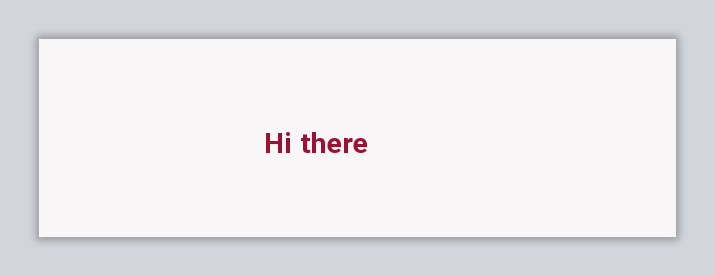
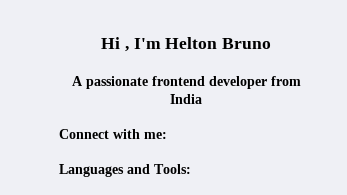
- Hi there
+ Hi , I'm Helton Bruno
+ A passionate frontend developer from India
+ Connect with me:
+ Languages and Tools:

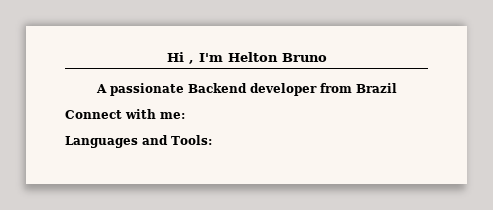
- A passionate frontend developer from India
+ A passionate Backend developer from Brazil

